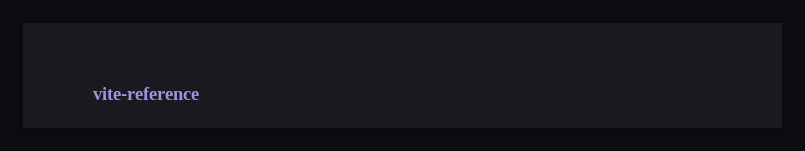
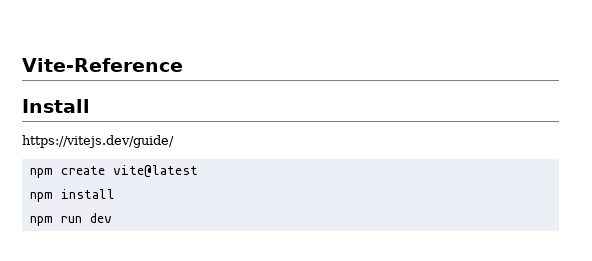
- vite-reference
+ Vite-Reference
+ Install
+ https://vitejs.dev/guide/
+ npm create vite@latest
+ npm install
+ npm run dev

